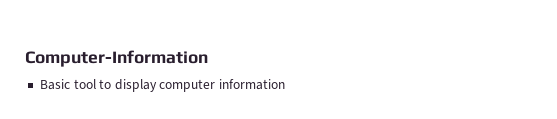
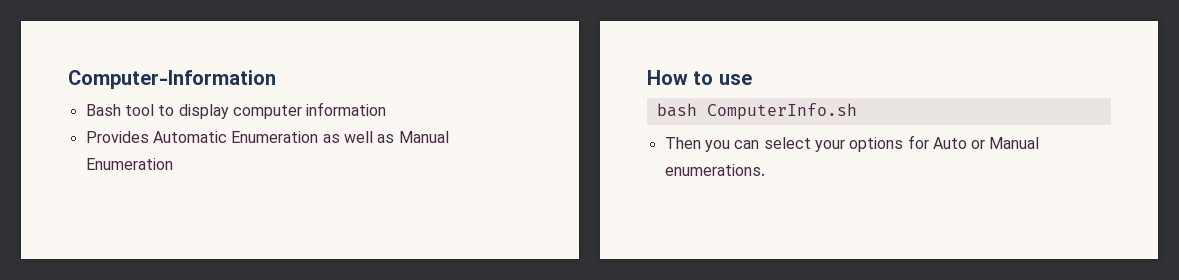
- Basic tool to display computer information
+ Bash tool to display computer information
+ Provides Automatic Enumeration as well as Manual Enumeration
+ How to use
+ bash ComputerInfo.sh
+ Then you can select your options for Auto or Manual enumerations.

